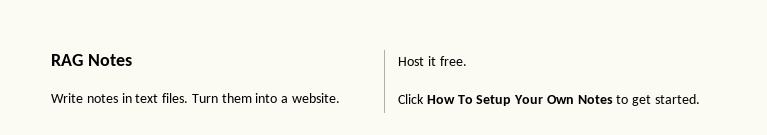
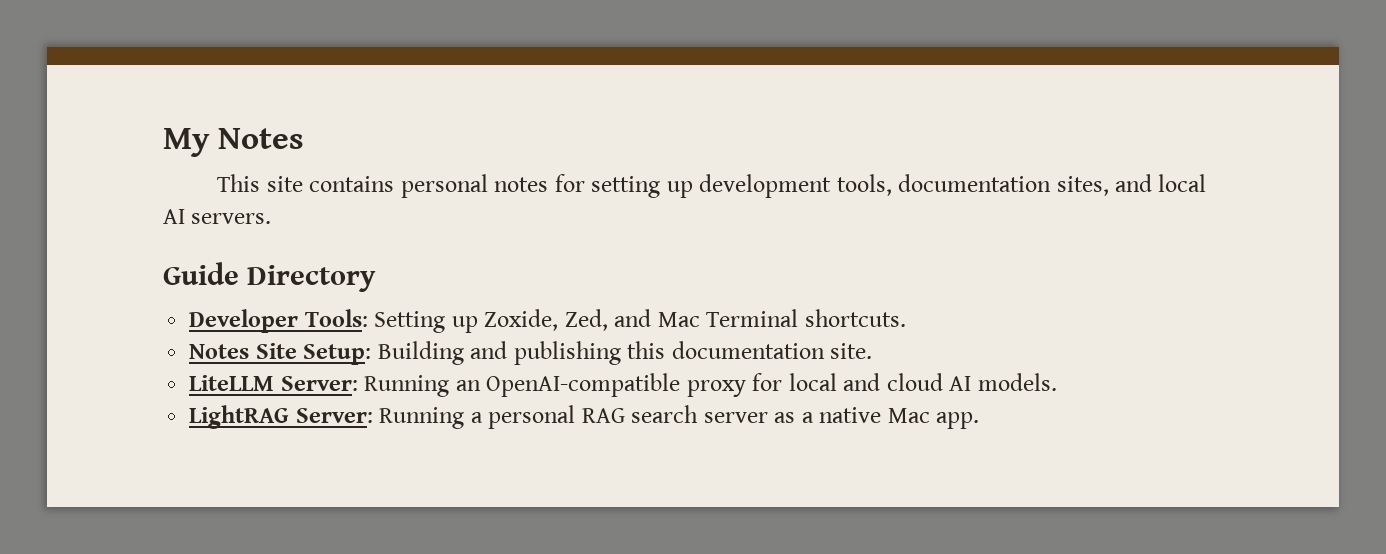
- RAG Notes
+ My Notes
- Write notes in text files. Turn them into a website. Host it free.
- Click How To Setup Your Own Notes to get started.
+ This site contains personal notes for setting up development tools, documentation sites, and local AI servers.
+ Guide Directory
+ Developer Tools: Setting up Zoxide, Zed, and Mac Terminal shortcuts.
+ Notes Site Setup: Building and publishing this documentation site.
+ LiteLLM Server: Running an OpenAI-compatible proxy for local and cloud AI models.
+ LightRAG Server: Running a personal RAG search server as a native Mac app.

